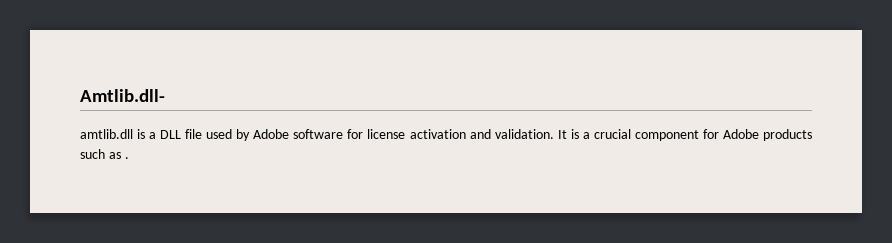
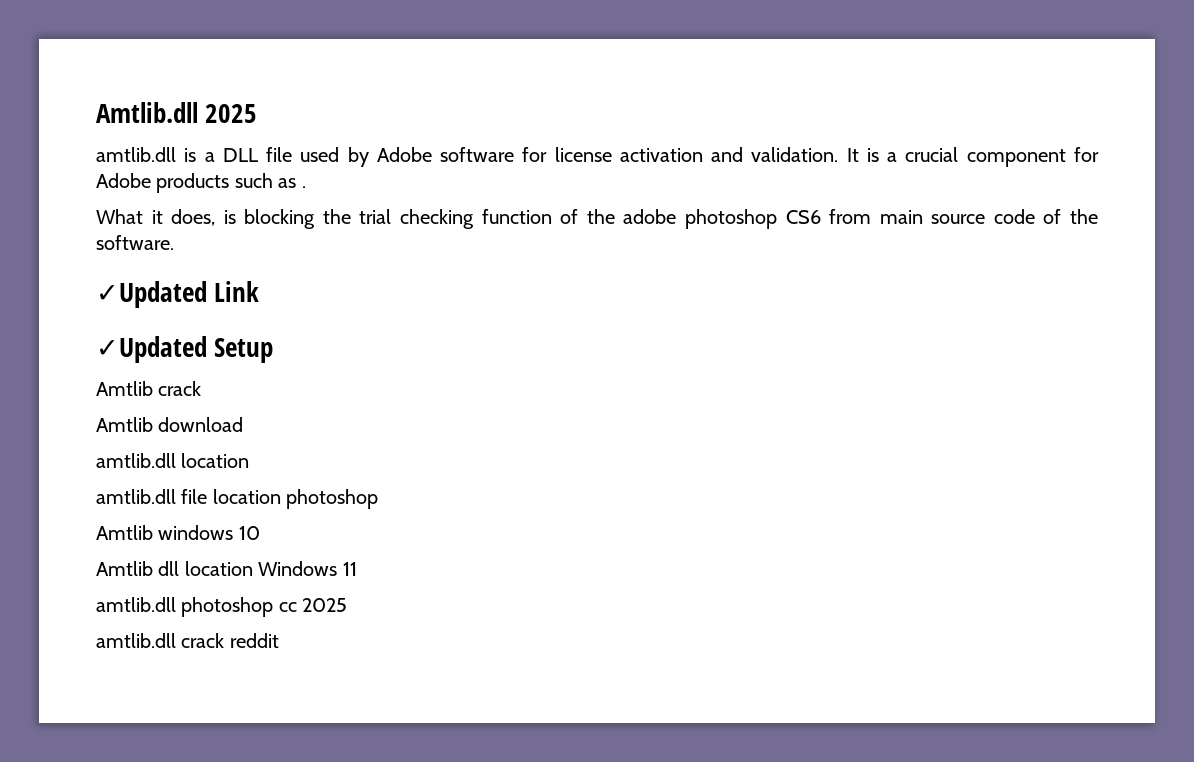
- Amtlib.dll-
+ Amtlib.dll 2025
+ What it does, is blocking the trial checking function of the adobe photoshop CS6 from main source code of the software.
+ ✓Updated Link
+ ✓Updated Setup
+ Amtlib crack
+ Amtlib download
+ amtlib.dll location
+ amtlib.dll file location photoshop
+ Amtlib windows 10
+ Amtlib dll location Windows 11
+ amtlib.dll photoshop cc 2025
+ amtlib.dll crack reddit

